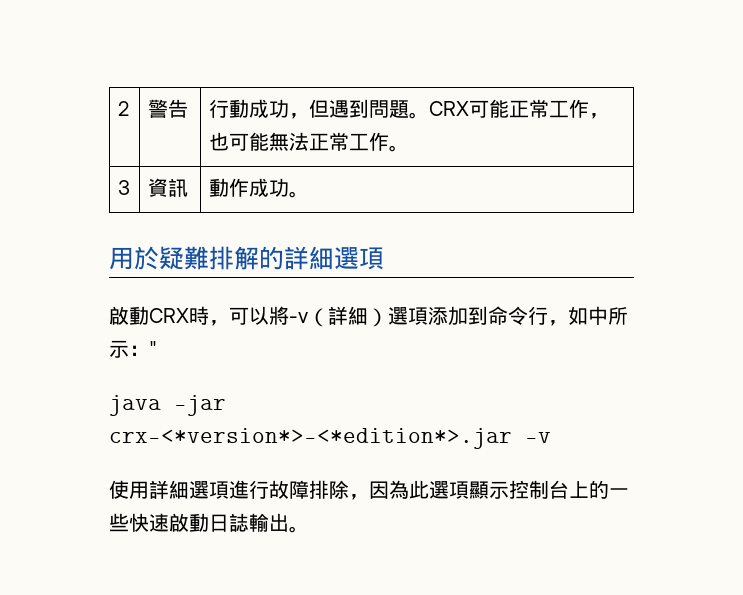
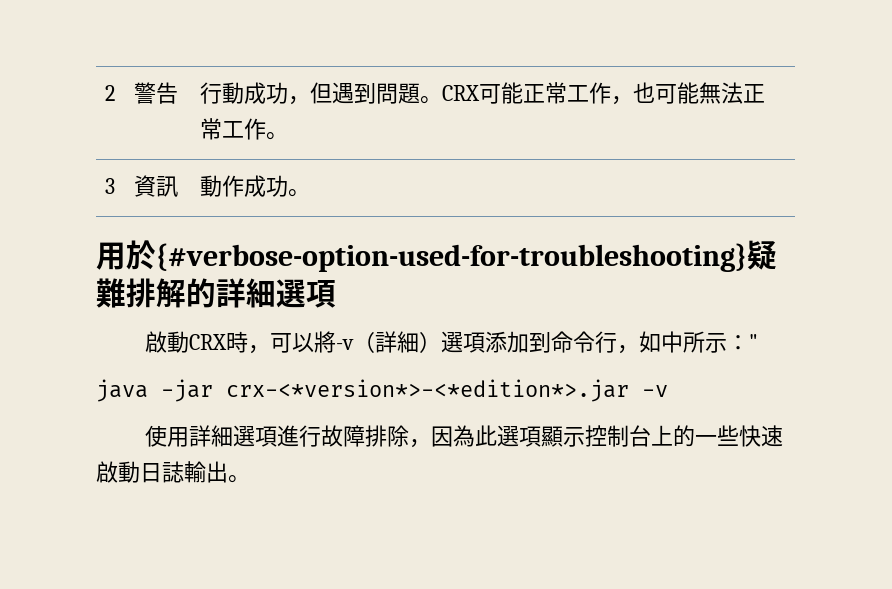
- 用於疑難排解的詳細選項
+ 用於{#verbose-option-used-for-troubleshooting}疑難排解的詳細選項

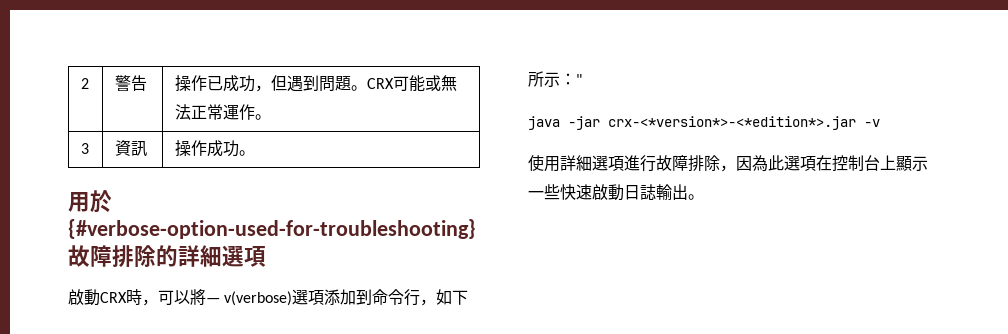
- 2 | 警告 | 行動成功，但遇到問題。CRX可能正常工作，也可能無法正常工作。
+ 2 | 警告 | 操作已成功，但遇到問題。CRX可能或無法正常運作。
- 3 | 資訊 | 動作成功。
+ 3 | 資訊 | 操作成功。
- 用於{#verbose-option-used-for-troubleshooting}疑難排解的詳細選項
+ 用於{#verbose-option-used-for-troubleshooting}故障排除的詳細選項
- 啟動CRX時，可以將-v（詳細）選項添加到命令行，如中所示："
+ 啟動CRX時，可以將— v(verbose)選項添加到命令行，如下所示："
- 使用詳細選項進行故障排除，因為此選項顯示控制台上的一些快速啟動日誌輸出。
+ 使用詳細選項進行故障排除，因為此選項在控制台上顯示一些快速啟動日誌輸出。

